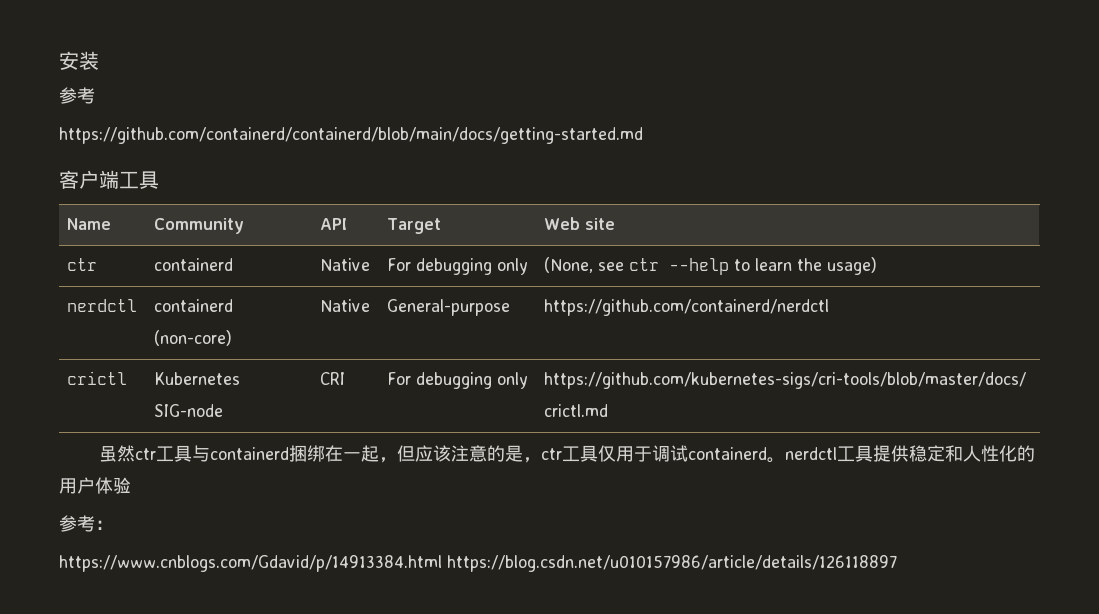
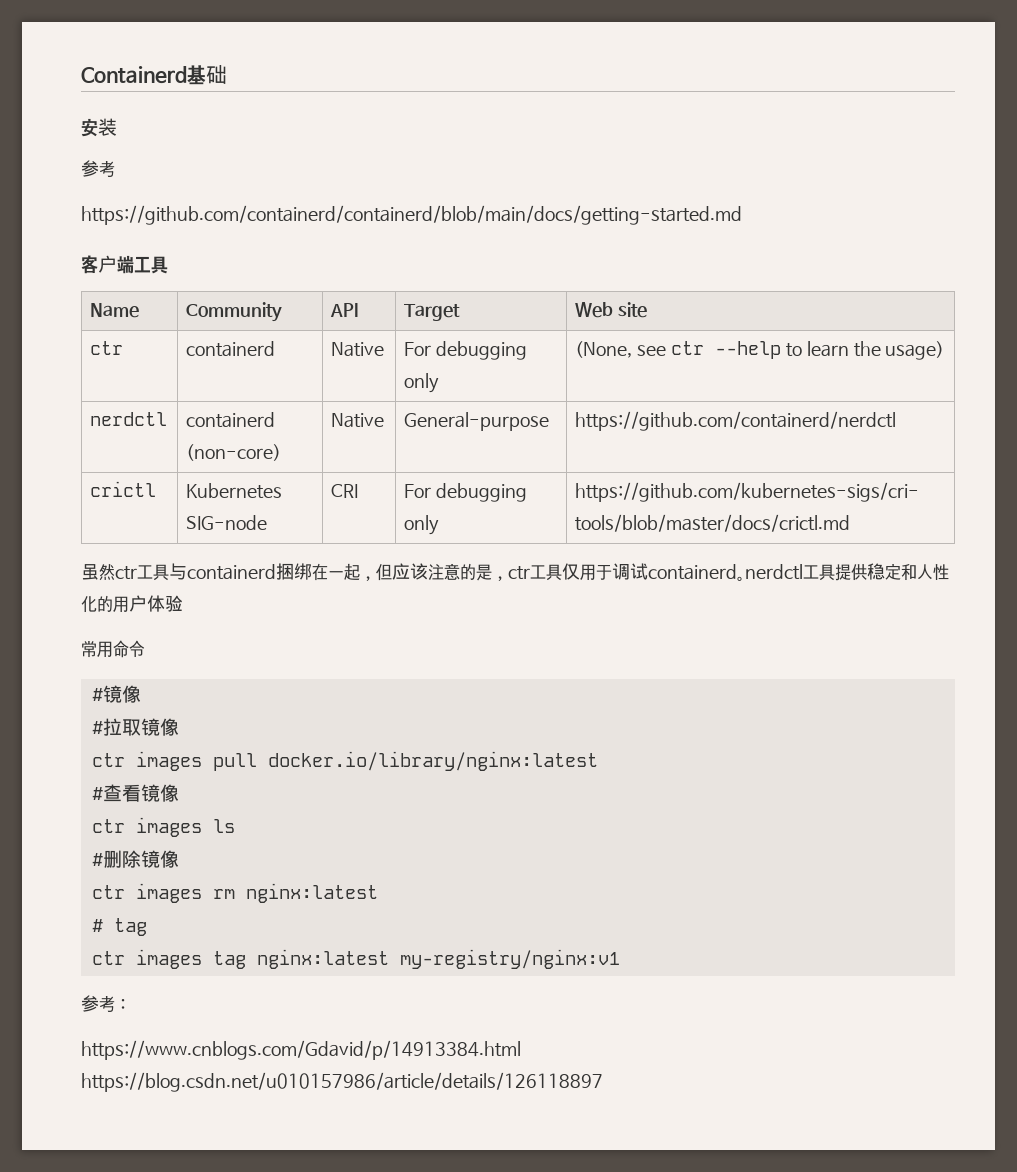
+ Containerd基础
+ 常用命令
+ #镜像
+ #拉取镜像
+ ctr images pull docker.io/library/nginx:latest
+ #查看镜像
+ ctr images ls
+ #删除镜像
+ ctr images rm nginx:latest
+ # tag
+ ctr images tag nginx:latest my-registry/nginx:v1

